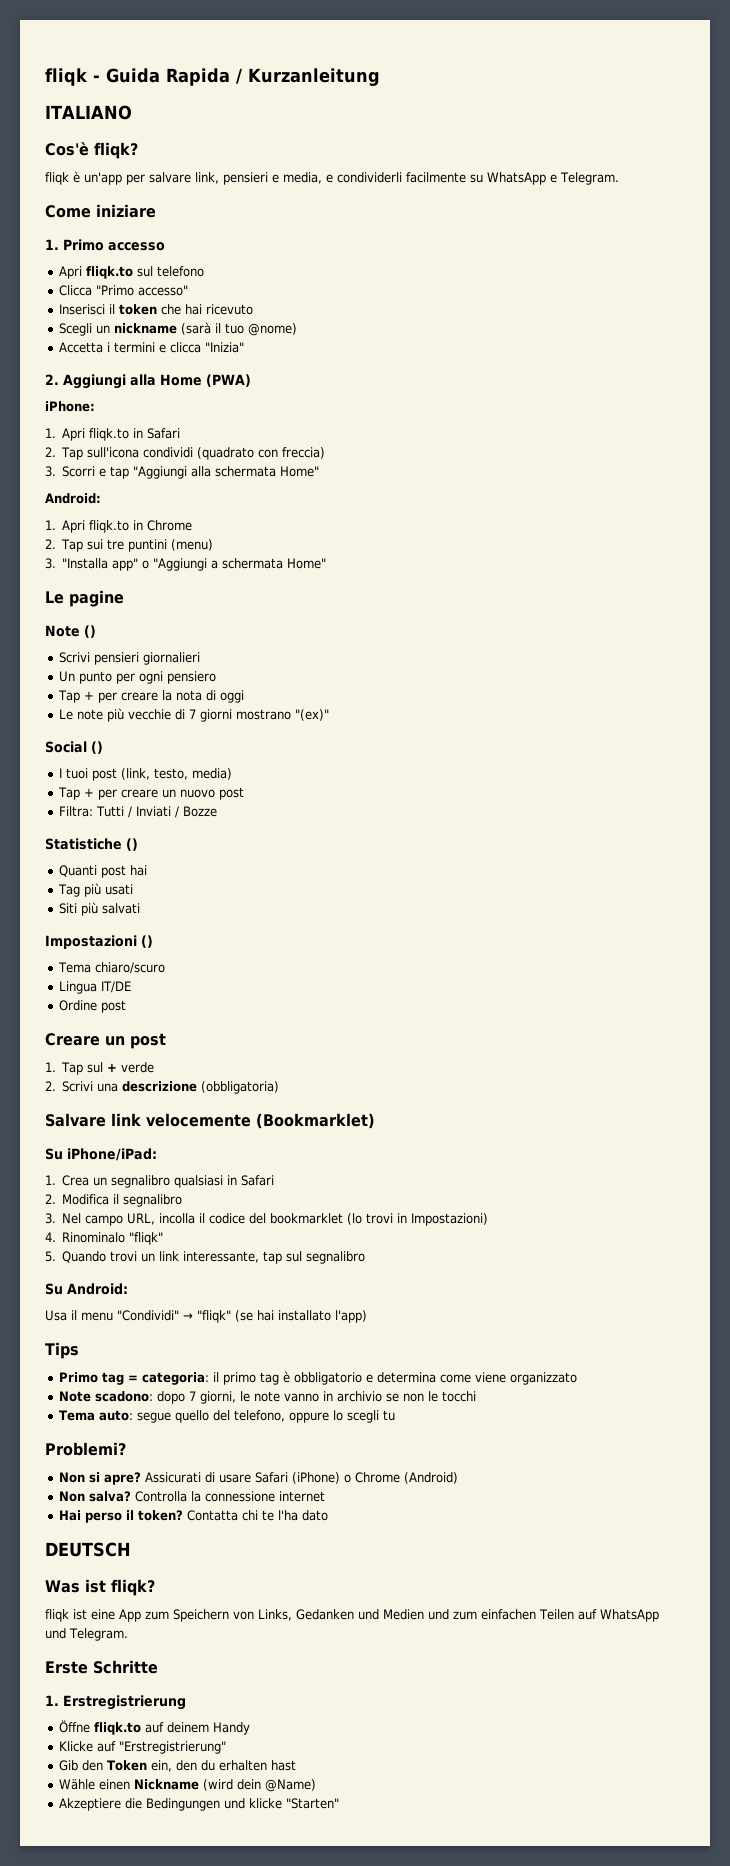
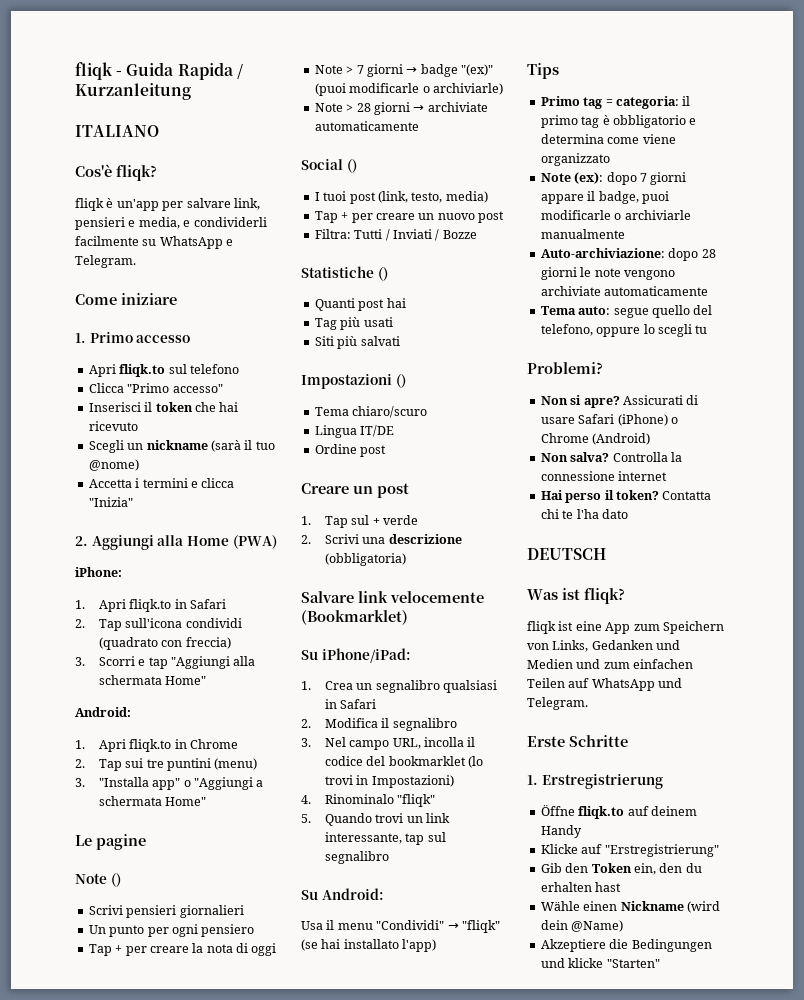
- Le note più vecchie di 7 giorni mostrano "(ex)"
+ Note > 7 giorni → badge "(ex)" (puoi modificarle o archiviarle)
+ Note > 28 giorni → archiviate automaticamente
- Note scadono: dopo 7 giorni, le note vanno in archivio se non le tocchi
+ Note (ex): dopo 7 giorni appare il badge, puoi modificarle o archiviarle manualmente
+ Auto-archiviazione: dopo 28 giorni le note vengono archiviate automaticamente

